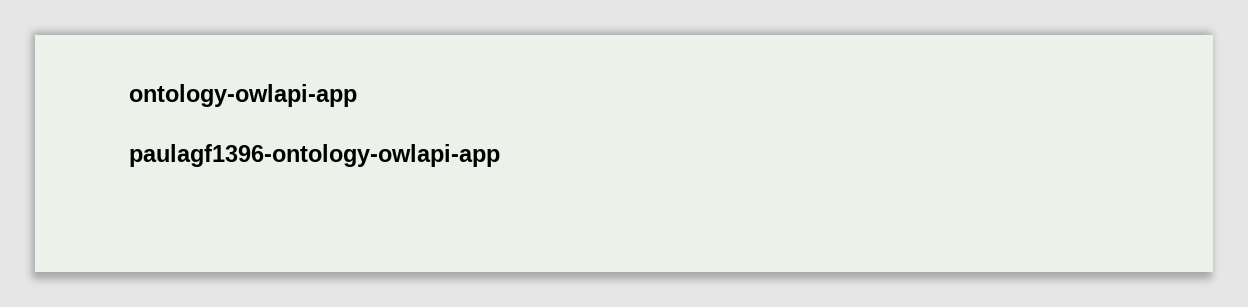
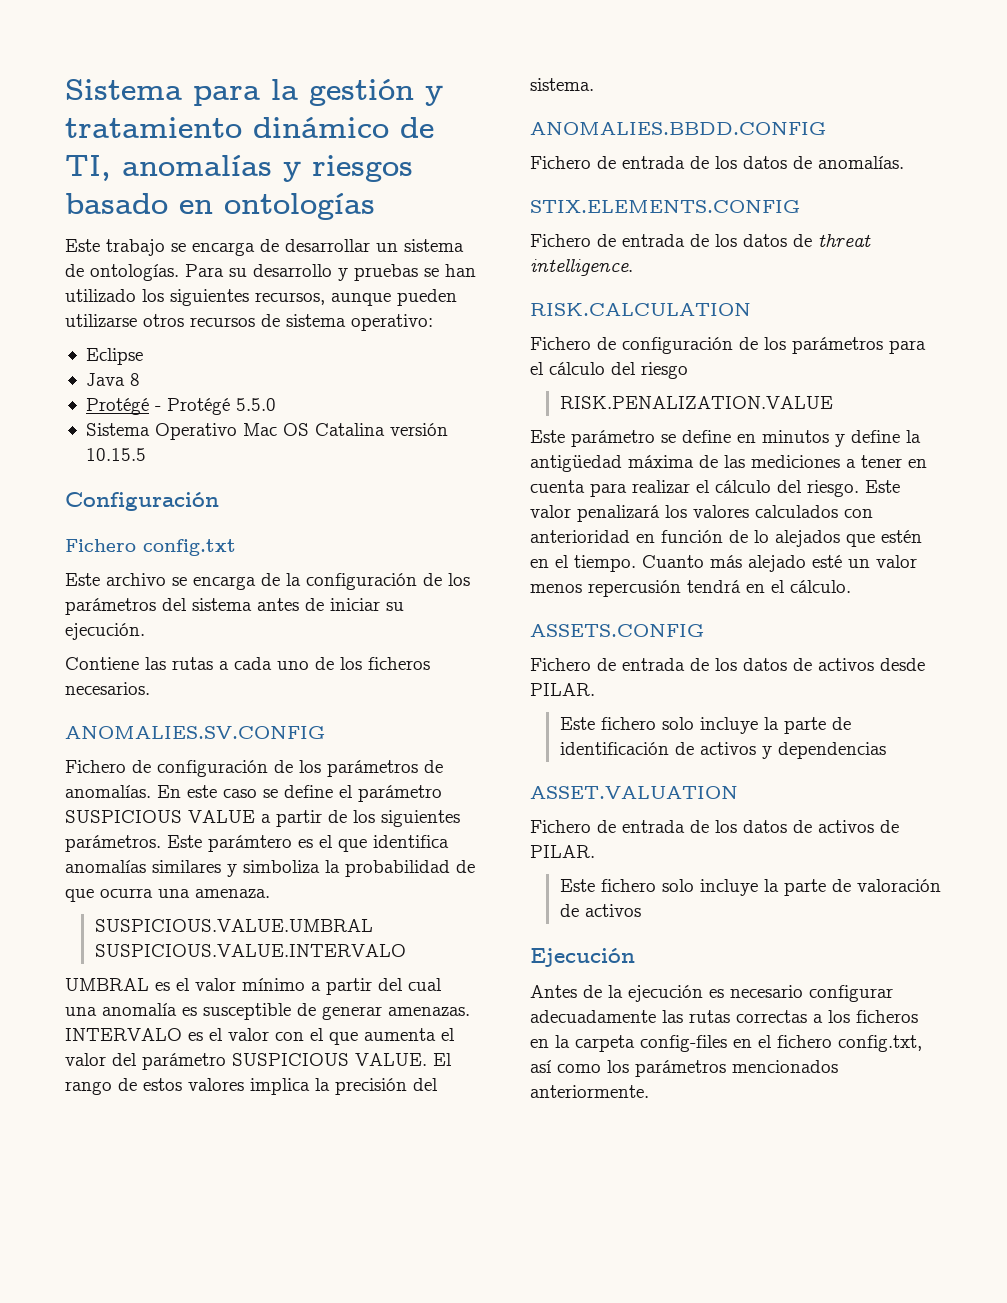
- ontology-owlapi-app
- paulagf1396-ontology-owlapi-app
+ Sistema para la gestión y tratamiento dinámico de TI, anomalías y riesgos basado en ontologías
+ Este trabajo se encarga de desarrollar un sistema de ontologías. Para su desarrollo y pruebas se han utilizado los siguientes recursos, aunque pueden utilizarse otros recursos de sistema operativo:
+ Eclipse
+ Java 8
+ Protégé - Protégé 5.5.0
+ Sistema Operativo Mac OS Catalina versión 10.15.5
+ Configuración
+ Fichero config.txt
+ Este archivo se encarga de la configuración de los parámetros del sistema antes de iniciar su ejecución.
+ Contiene las rutas a cada uno de los ficheros necesarios.
+ ANOMALIES.SV.CONFIG
+ Fichero de configuración de los parámetros de anomalías. En este caso se define el parámetro SUSPICIOUS VALUE a partir de los siguientes parámetros. Este parámtero es el que identifica anomalías similares y simboliza la probabilidad de que ocurra una amenaza.
+ SUSPICIOUS.VALUE.UMBRAL SUSPICIOUS.VALUE.INTERVALO
+ UMBRAL es el valor mínimo a partir del cual una anomalía es susceptible de generar amenazas. INTERVALO es el valor con el que aumenta el valor del parámetro SUSPICIOUS VALUE. El rango de estos valores implica la precisión del sistema.
+ ANOMALIES.BBDD.CONFIG
+ Fichero de entrada de los datos de anomalías.
+ STIX.ELEMENTS.CONFIG
+ Fichero de entrada de los datos de threat intelligence.
+ RISK.CALCULATION
+ Fichero de configuración de los parámetros para el cálculo del riesgo
+ RISK.PENALIZATION.VALUE
+ Este parámetro se define en minutos y define la antigüedad máxima de las mediciones a tener en cuenta para realizar el cálculo del riesgo. Este valor penalizará los valores calculados con anterioridad en función de lo alejados que estén en el tiempo. Cuanto más alejado esté un valor menos repercusión tendrá en el cálculo.
+ ASSETS.CONFIG
+ Fichero de entrada de los datos de activos desde PILAR.
+ Este fichero solo incluye la parte de identificación de activos y dependencias
+ ASSET.VALUATION
+ Fichero de entrada de los datos de activos de PILAR.
+ Este fichero solo incluye la parte de valoración de activos
+ Ejecución
+ Antes de la ejecución es necesario configurar adecuadamente las rutas correctas a los ficheros en la carpeta config-files en el fichero config.txt, así como los parámetros mencionados anteriormente.

